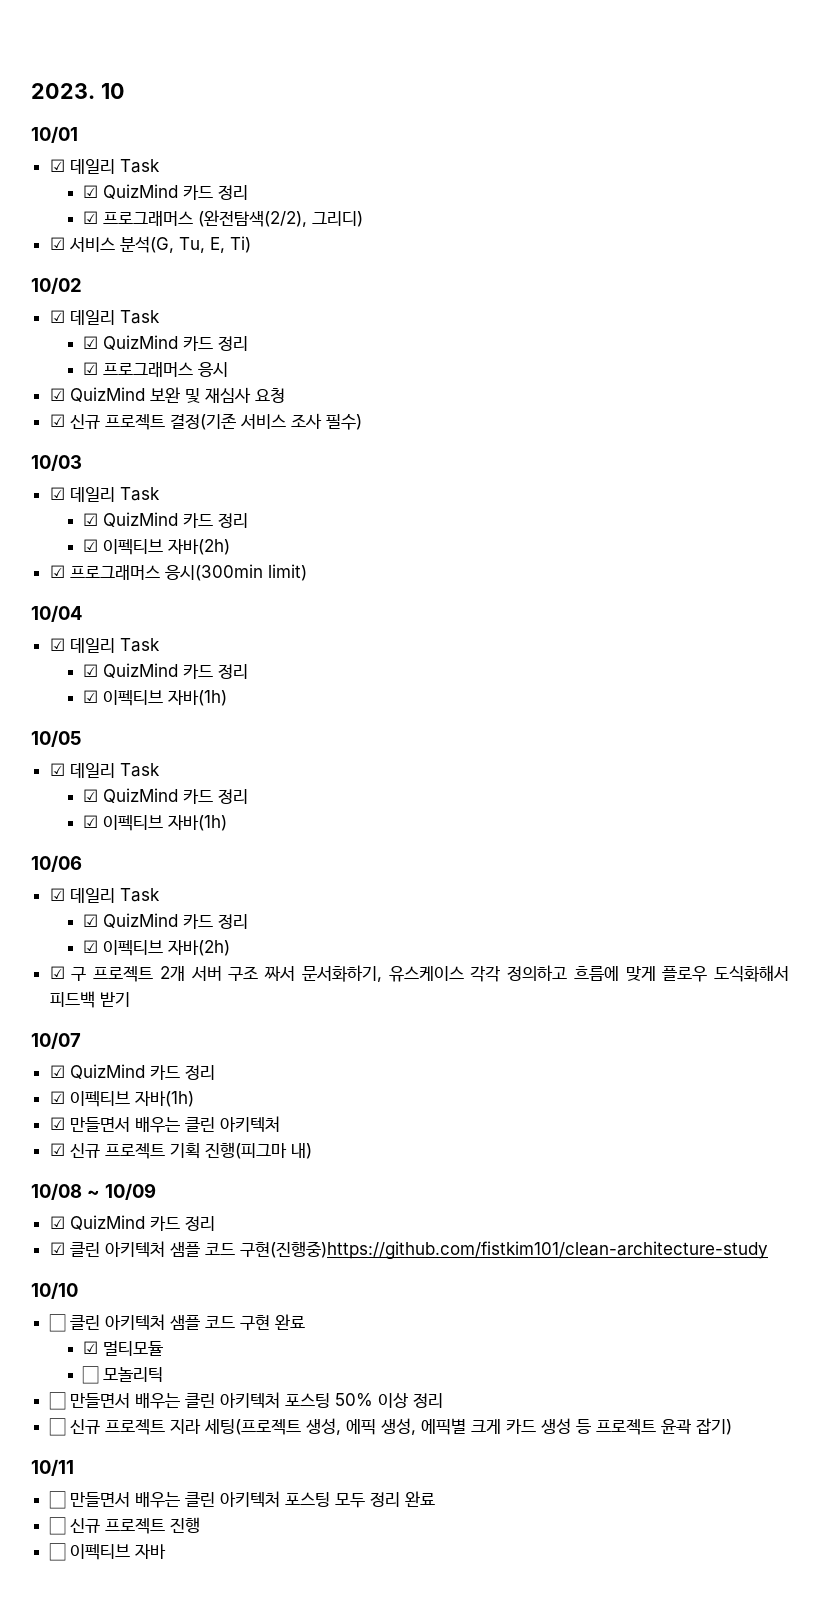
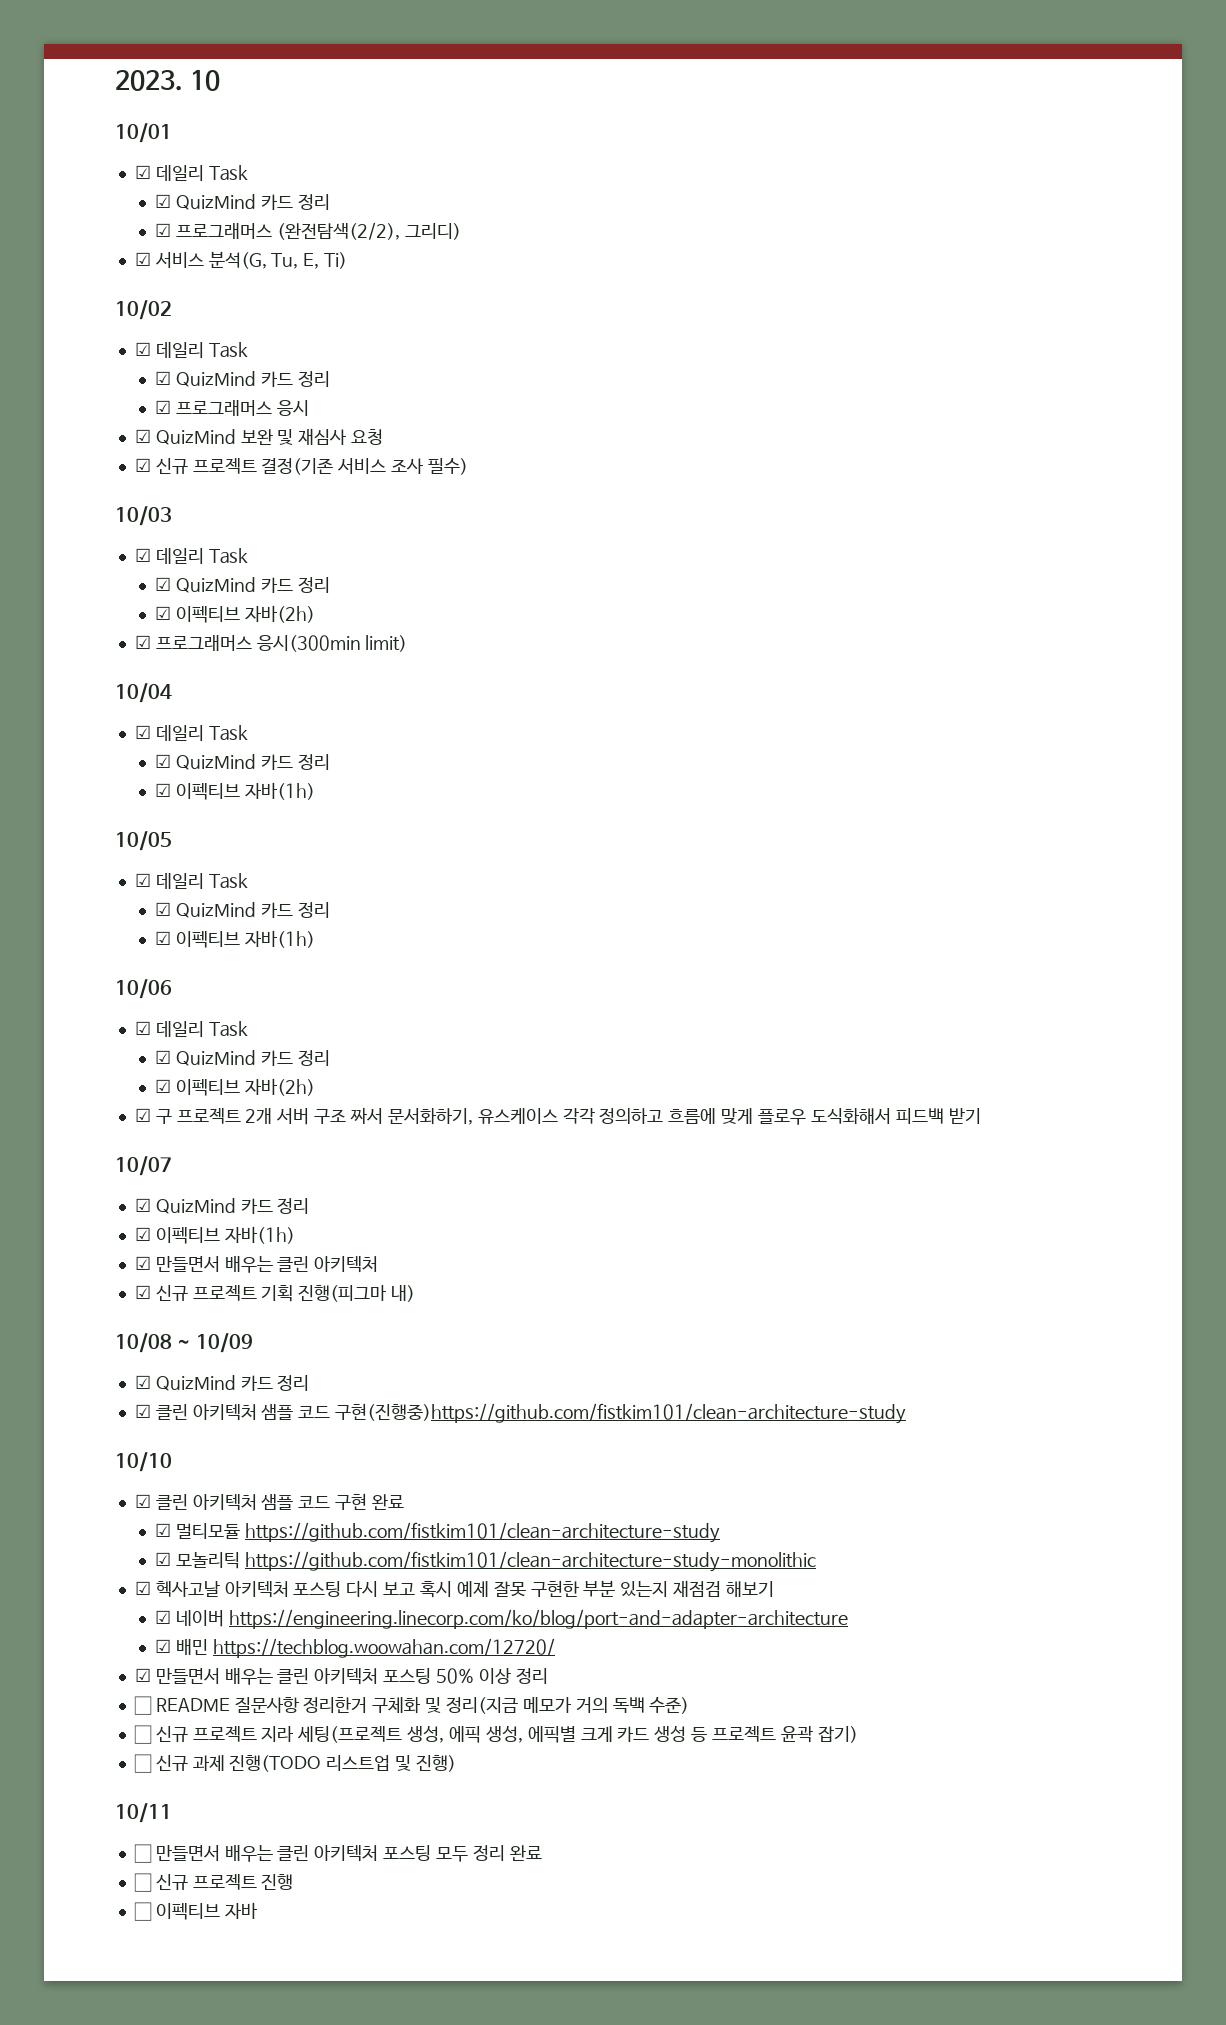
- ☐ 클린 아키텍처 샘플 코드 구현 완료
+ ☑ 클린 아키텍처 샘플 코드 구현 완료
- ☑ 멀티모듈
- ☐ 모놀리틱
- ☐ 만들면서 배우는 클린 아키텍처 포스팅 50% 이상 정리
+ ☑ 멀티모듈 https://github.com/fistkim101/clean-architecture-study
+ ☑ 모놀리틱 https://github.com/fistkim101/clean-architecture-study-monolithic
+ ☑ 헥사고날 아키텍처 포스팅 다시 보고 혹시 예제 잘못 구현한 부분 있는지 재점검 해보기
+ ☑ 네이버 https://engineering.linecorp.com/ko/blog/port-and-adapter-architecture
+ ☑ 배민 https://techblog.woowahan.com/12720/
+ ☑ 만들면서 배우는 클린 아키텍처 포스팅 50% 이상 정리
+ ☐ README 질문사항 정리한거 구체화 및 정리(지금 메모가 거의 독백 수준)
+ ☐ 신규 과제 진행(TODO 리스트업 및 진행)

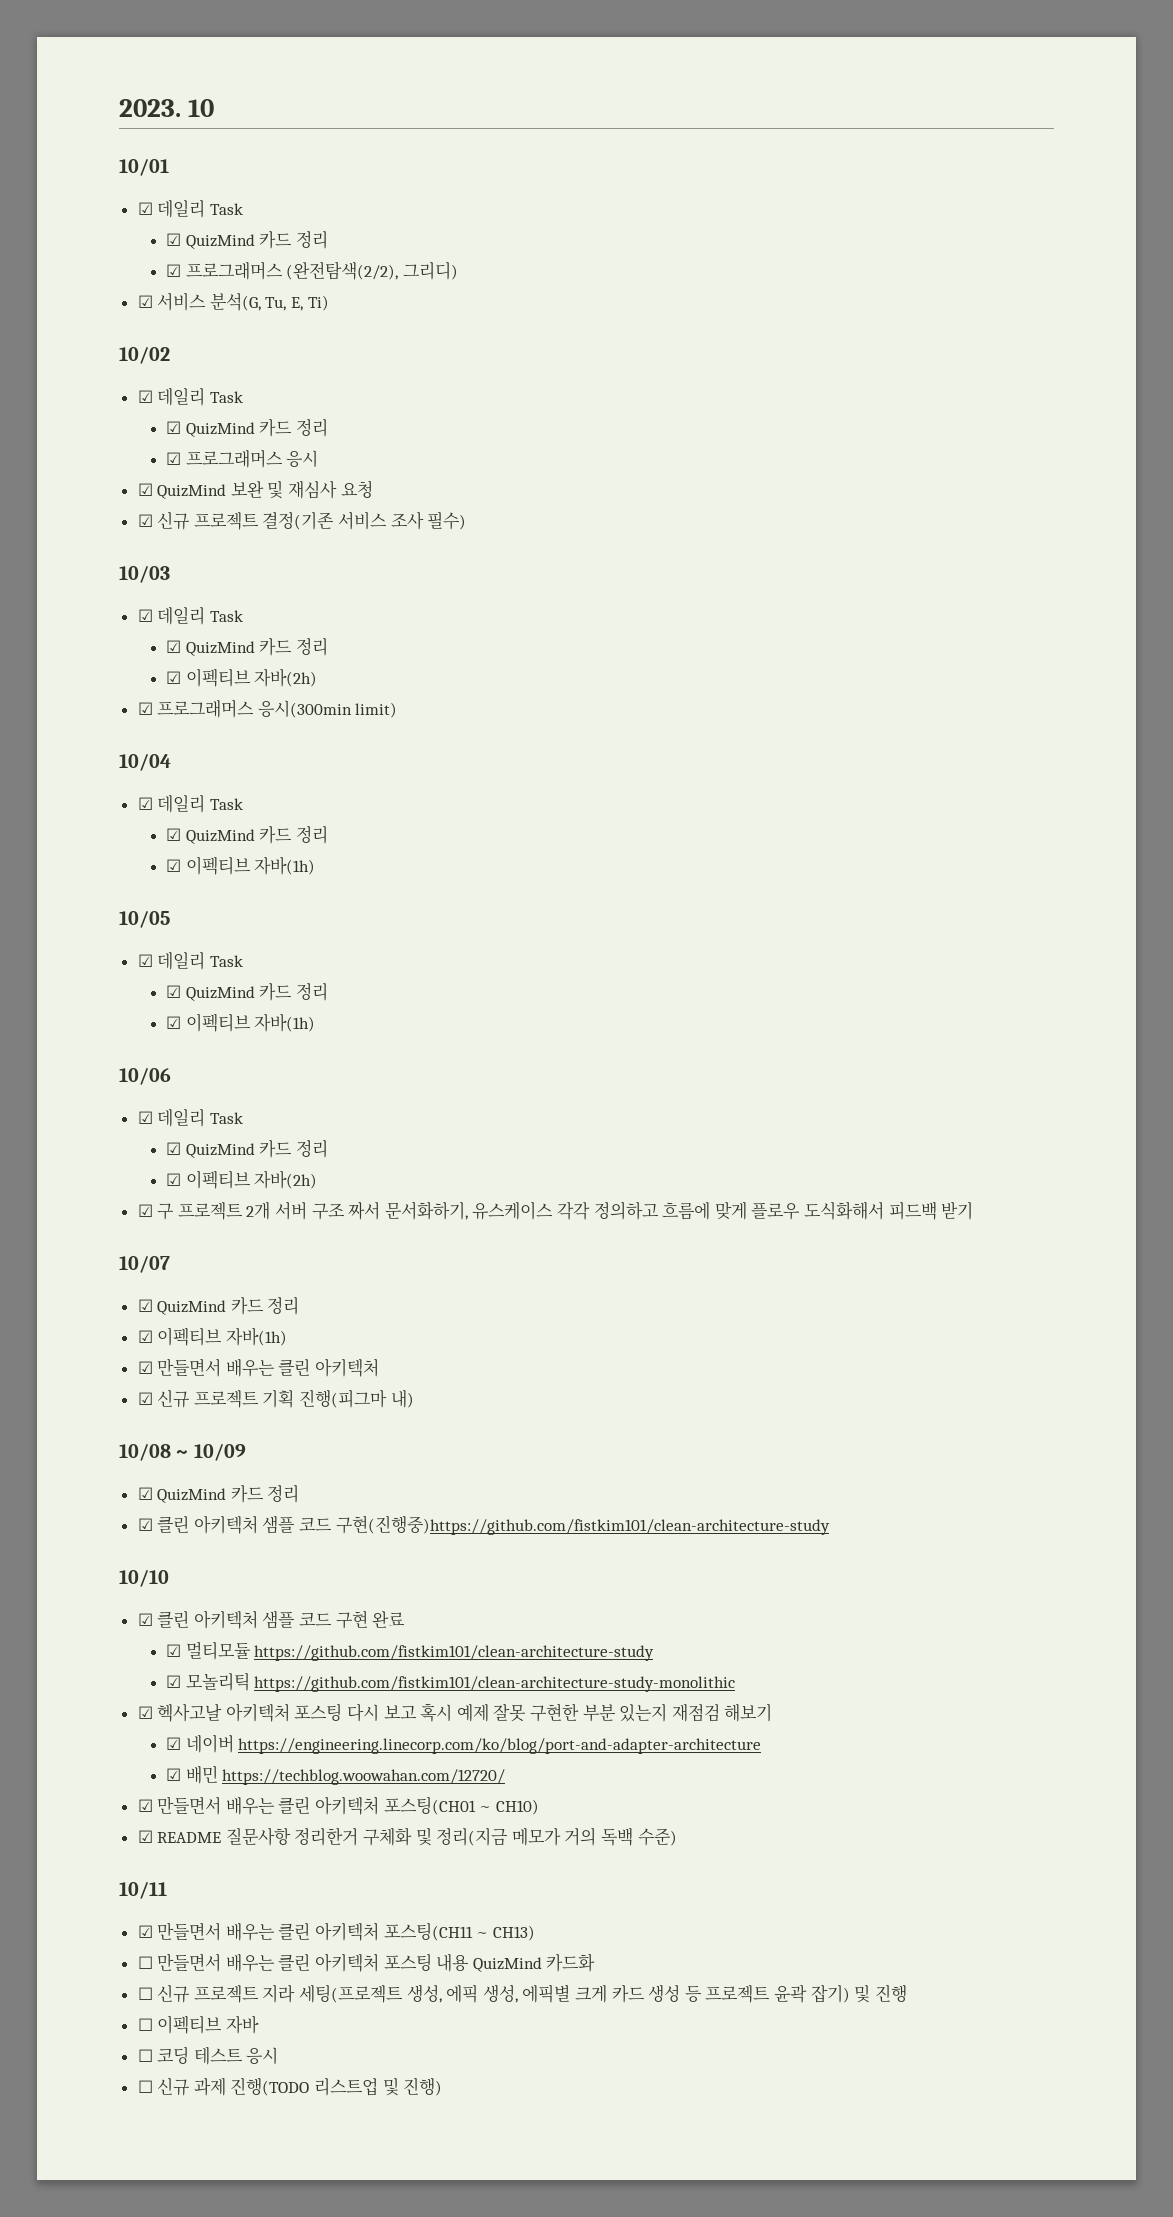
- ☑ 만들면서 배우는 클린 아키텍처 포스팅 50% 이상 정리
- ☐ README 질문사항 정리한거 구체화 및 정리(지금 메모가 거의 독백 수준)
+ ☑ 만들면서 배우는 클린 아키텍처 포스팅(CH01 ~ CH10)
+ ☑ README 질문사항 정리한거 구체화 및 정리(지금 메모가 거의 독백 수준)
+ 10/11
+ ☑ 만들면서 배우는 클린 아키텍처 포스팅(CH11 ~ CH13)
+ ☐ 만들면서 배우는 클린 아키텍처 포스팅 내용 QuizMind 카드화
- ☐ 신규 프로젝트 지라 세팅(프로젝트 생성, 에픽 생성, 에픽별 크게 카드 생성 등 프로젝트 윤곽 잡기)
+ ☐ 신규 프로젝트 지라 세팅(프로젝트 생성, 에픽 생성, 에픽별 크게 카드 생성 등 프로젝트 윤곽 잡기) 및 진행
+ ☐ 이펙티브 자바
+ ☐ 코딩 테스트 응시
- 10/11
- ☐ 만들면서 배우는 클린 아키텍처 포스팅 모두 정리 완료
- ☐ 신규 프로젝트 진행
- ☐ 이펙티브 자바

